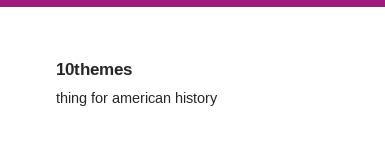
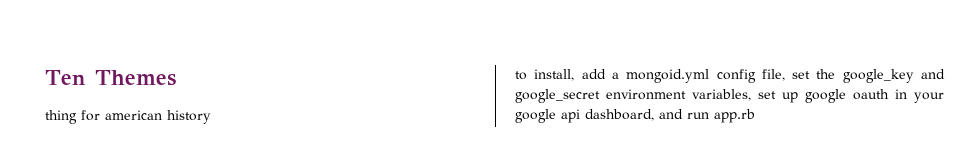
- 10themes
+ Ten Themes
+ to install, add a mongoid.yml config file, set the google_key and google_secret environment variables, set up google oauth in your google api dashboard, and run app.rb

